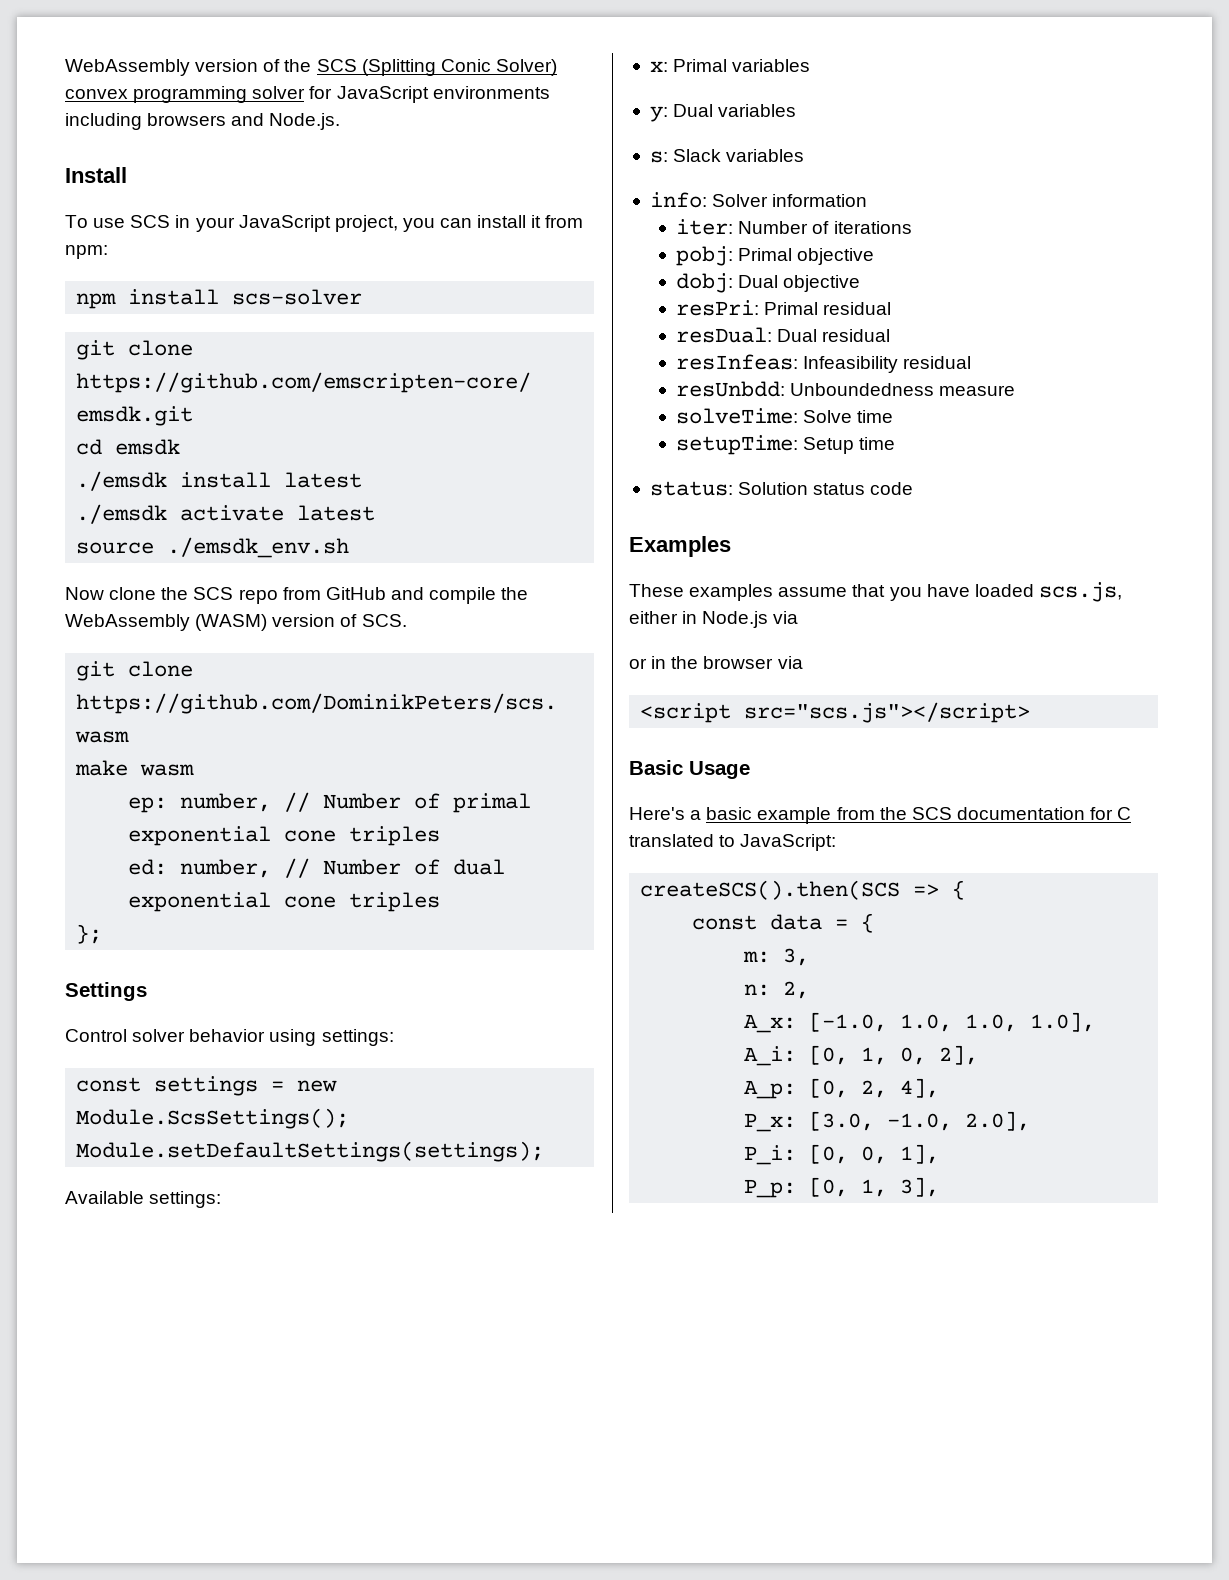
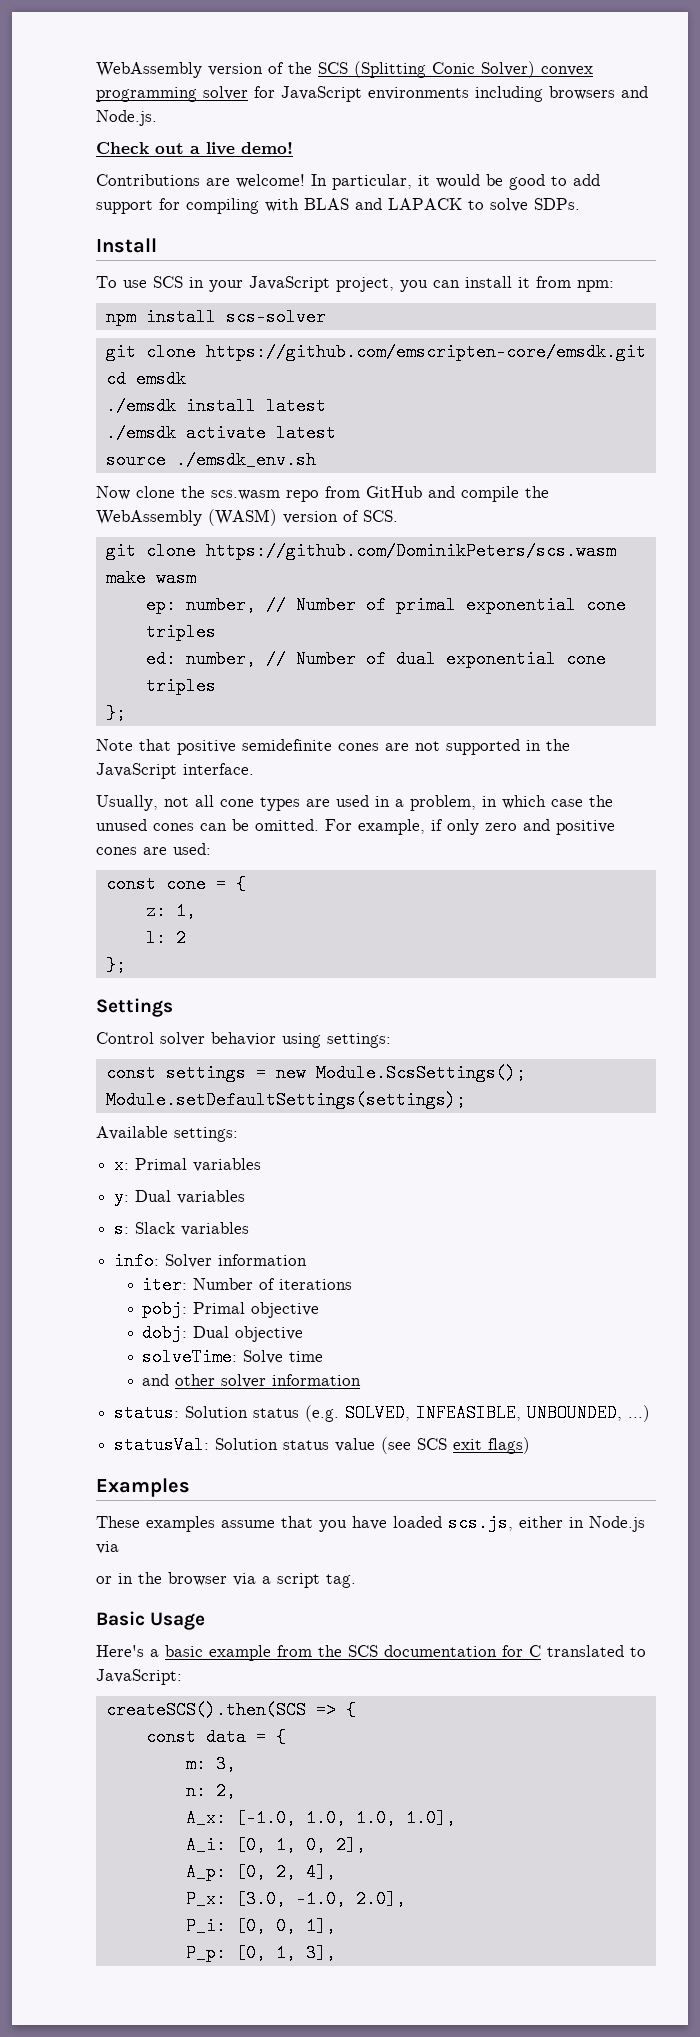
+ Check out a live demo!
+ Contributions are welcome! In particular, it would be good to add support for compiling with BLAS and LAPACK to solve SDPs.
- Now clone the SCS repo from GitHub and compile the WebAssembly (WASM) version of SCS.
+ Now clone the scs.wasm repo from GitHub and compile the WebAssembly (WASM) version of SCS.
+ Note that positive semidefinite cones are not supported in the JavaScript interface.
+ Usually, not all cone types are used in a problem, in which case the unused cones can be omitted. For example, if only zero and positive cones are used:
+ const cone = {
+ z: 1,
+ l: 2
+ };
- resPri: Primal residual
- resDual: Dual residual
- resInfeas: Infeasibility residual
- resUnbdd: Unboundedness measure
- setupTime: Setup time
+ and other solver information
- status: Solution status code
+ status: Solution status (e.g. SOLVED, INFEASIBLE, UNBOUNDED, ...)
+ statusVal: Solution status value (see SCS exit flags)
- or in the browser via
- <script src="scs.js"></script>
+ or in the browser via a script tag.

